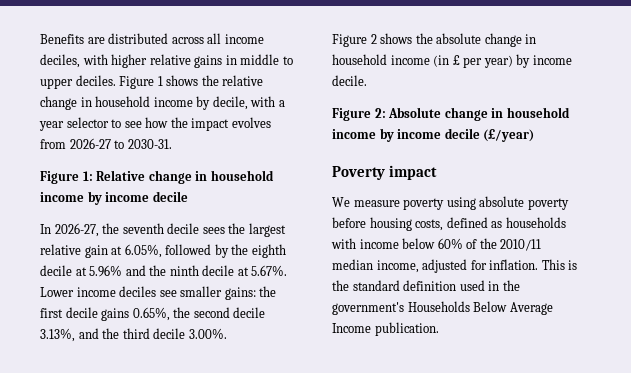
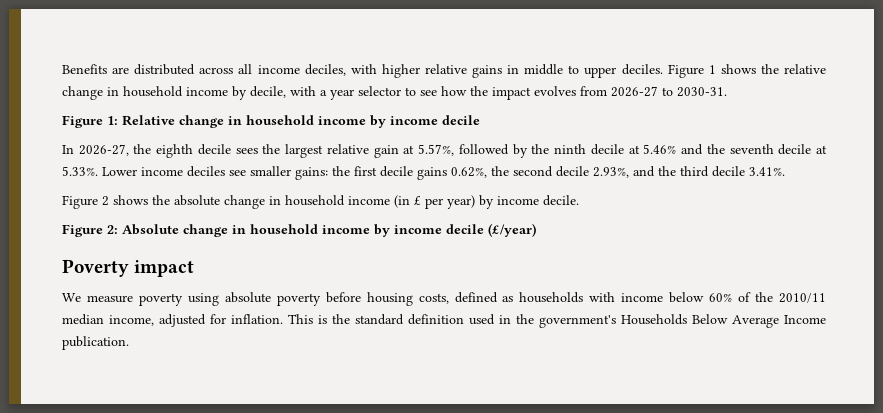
- In 2026-27, the seventh decile sees the largest relative gain at 6.05%, followed by the eighth decile at 5.96% and the ninth decile at 5.67%. Lower income deciles see smaller gains: the first decile gains 0.65%, the second decile 3.13%, and the third decile 3.00%.
+ In 2026-27, the eighth decile sees the largest relative gain at 5.57%, followed by the ninth decile at 5.46% and the seventh decile at 5.33%. Lower income deciles see smaller gains: the first decile gains 0.62%, the second decile 2.93%, and the third decile 3.41%.

